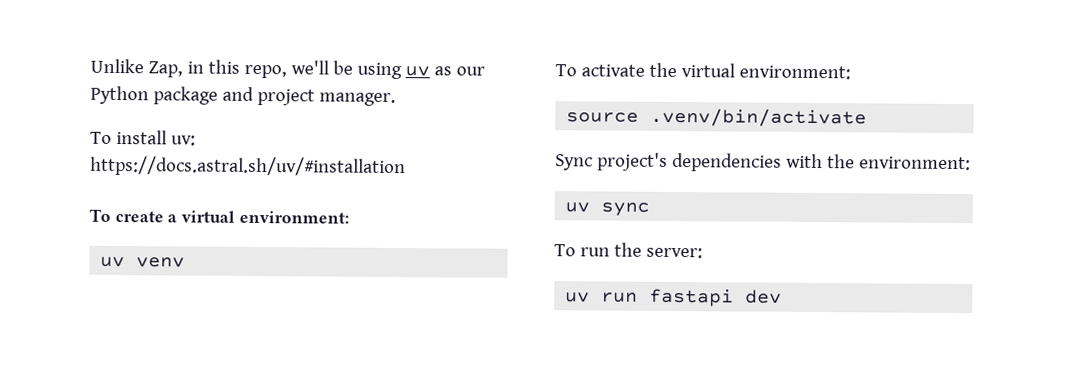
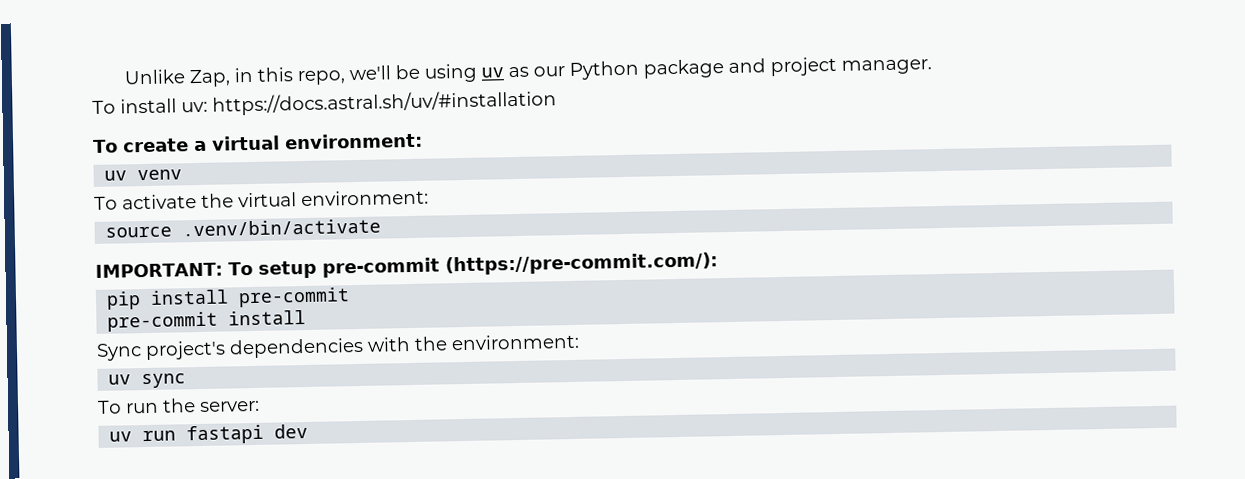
+ IMPORTANT: To setup pre-commit (https://pre-commit.com/):
+ pip install pre-commit
+ pre-commit install

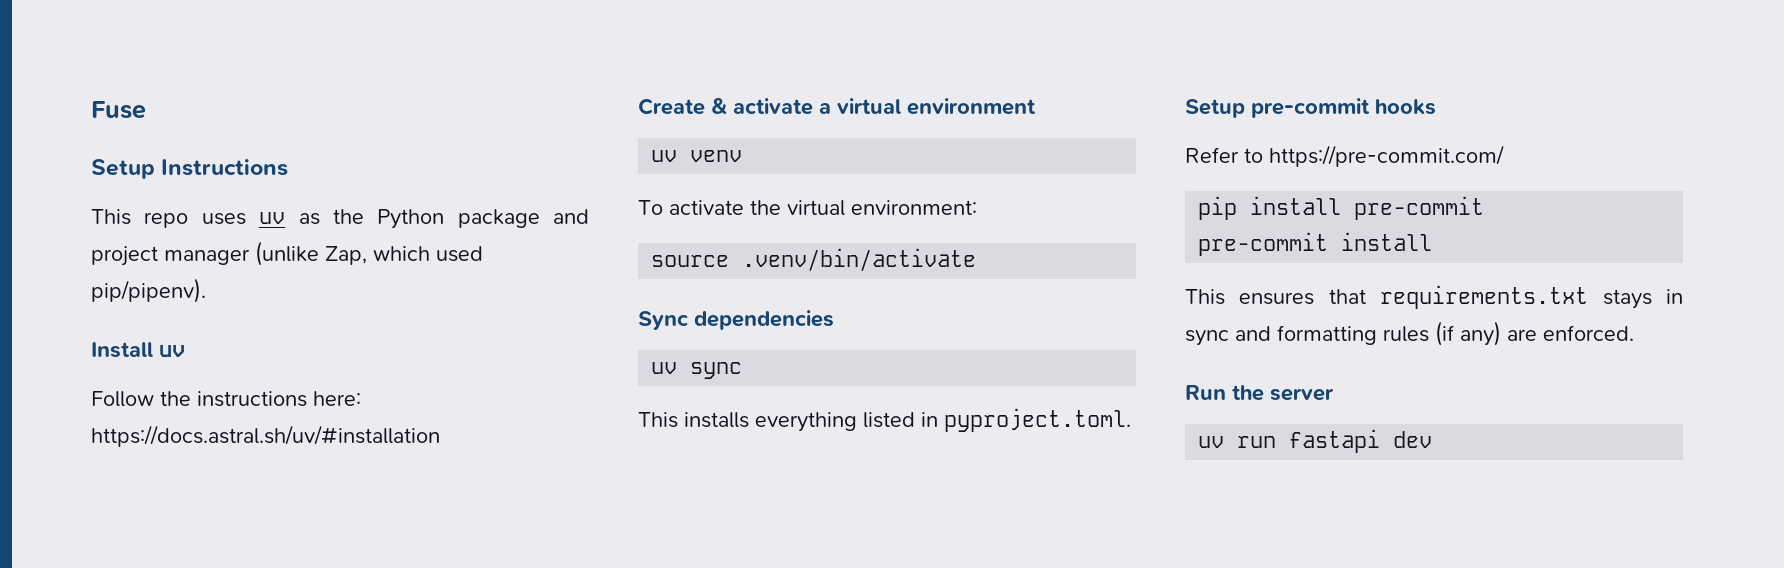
- Unlike Zap, in this repo, we'll be using uv as our Python package and project manager.
- To install uv: https://docs.astral.sh/uv/#installation
- To create a virtual environment:
+ Fuse
+ Setup Instructions
+ This repo uses uv as the Python package and project manager (unlike Zap, which used pip/pipenv).
+ Install uv
+ Follow the instructions here: https://docs.astral.sh/uv/#installation
+ Create & activate a virtual environment
- IMPORTANT: To setup pre-commit (https://pre-commit.com/):
+ Sync dependencies
+ uv sync
+ This installs everything listed in pyproject.toml.
+ Setup pre-commit hooks
+ Refer to https://pre-commit.com/
- Sync project's dependencies with the environment:
- uv sync
- To run the server:
+ This ensures that requirements.txt stays in sync and formatting rules (if any) are enforced.
+ Run the server

